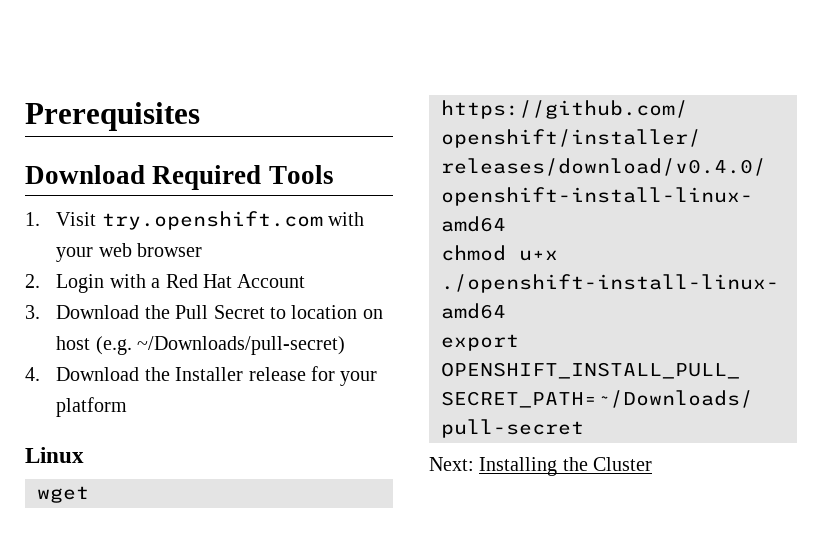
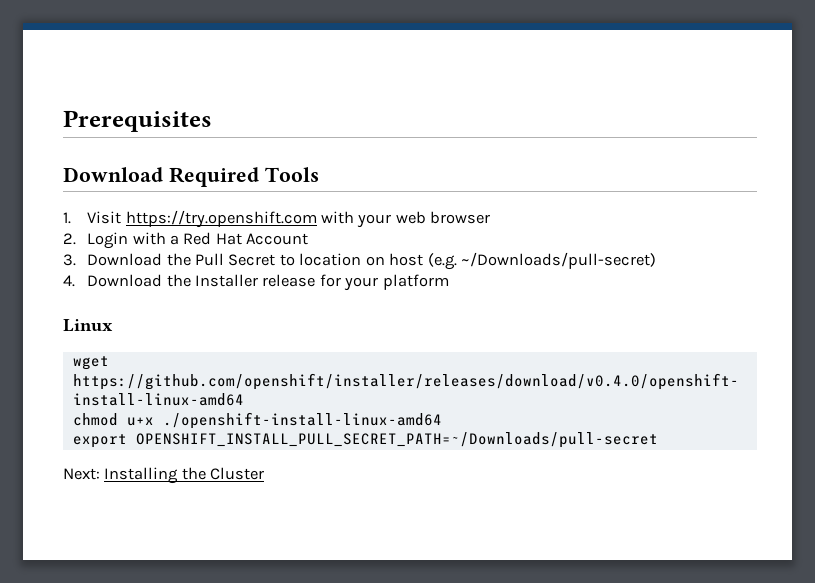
- 1. Visit try.openshift.com with your web browser
+ 1. Visit https://try.openshift.com with your web browser

